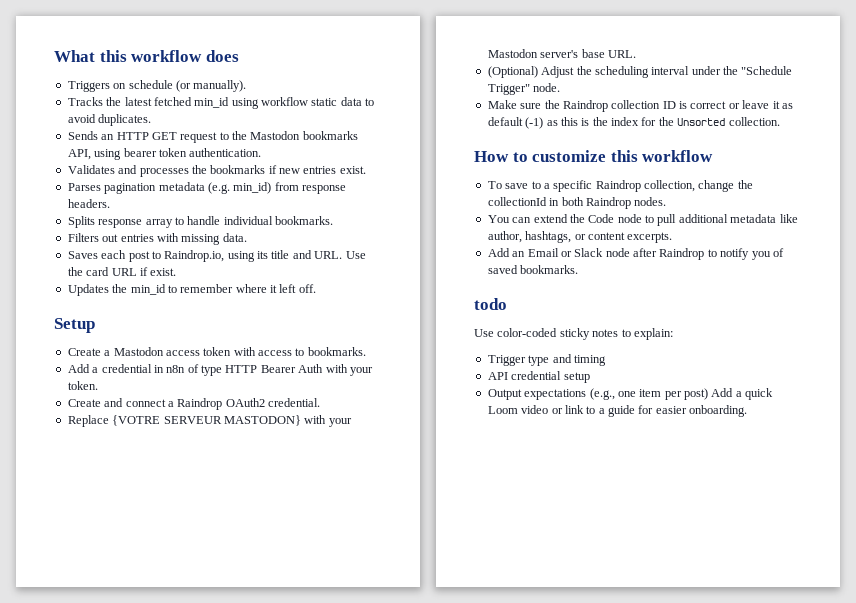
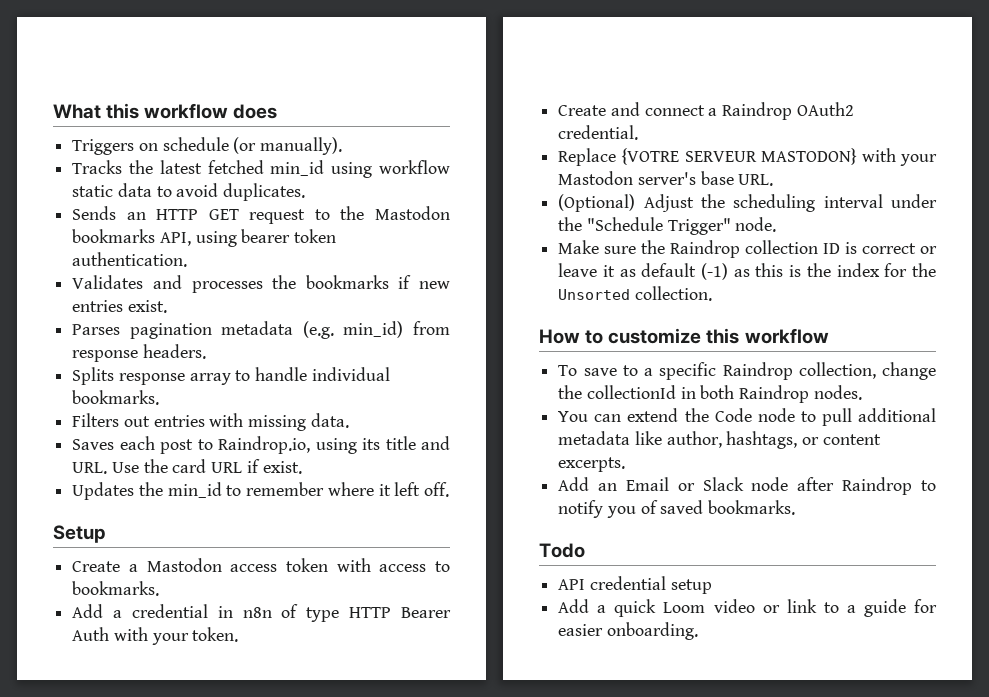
- todo
- Use color-coded sticky notes to explain:
- Trigger type and timing
+ Todo
  API credential setup
- Output expectations (e.g., one item per post) Add a quick Loom video or link to a guide for easier onboarding.
+ Add a quick Loom video or link to a guide for easier onboarding.

